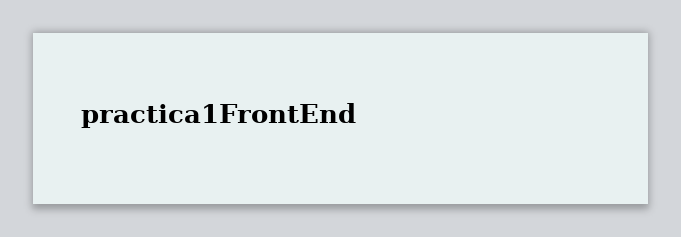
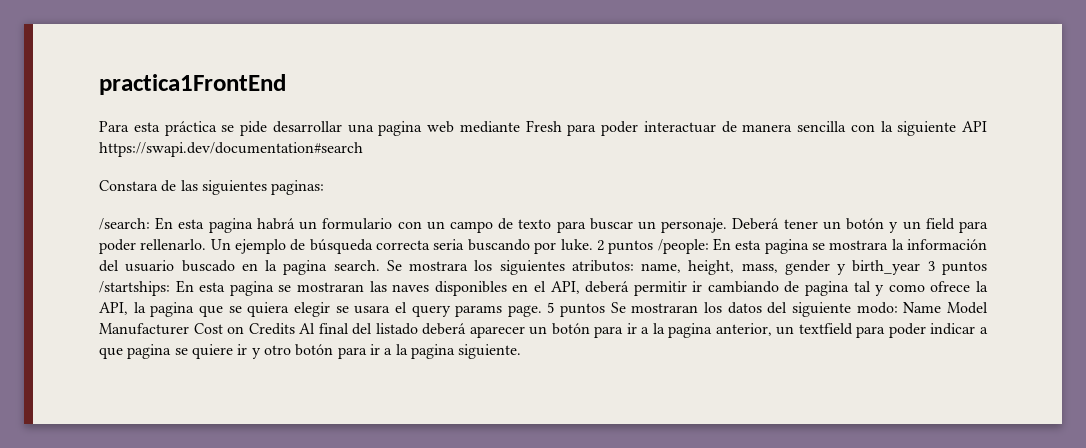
+ Para esta práctica se pide desarrollar una pagina web mediante Fresh para poder interactuar de manera sencilla con la siguiente API https://swapi.dev/documentation#search
+ Constara de las siguientes paginas:
+ /search: En esta pagina habrá un formulario con un campo de texto para buscar un personaje. Deberá tener un botón y un field para poder rellenarlo. Un ejemplo de búsqueda correcta seria buscando por luke. 2 puntos /people: En esta pagina se mostrara la información del usuario buscado en la pagina search. Se mostrara los siguientes atributos: name, height, mass, gender y birth_year 3 puntos /startships: En esta pagina se mostraran las naves disponibles en el API, deberá permitir ir cambiando de pagina tal y como ofrece la API, la pagina que se quiera elegir se usara el query params page. 5 puntos Se mostraran los datos del siguiente modo: Name Model Manufacturer Cost on Credits Al final del listado deberá aparecer un botón para ir a la pagina anterior, un textfield para poder indicar a que pagina se quiere ir y otro botón para ir a la pagina siguiente.

